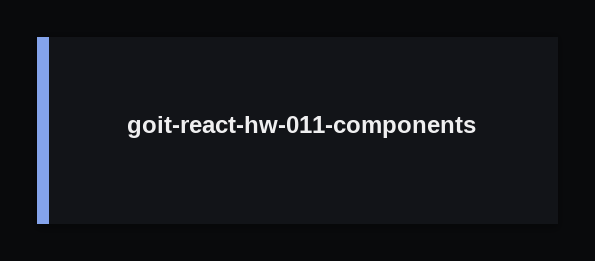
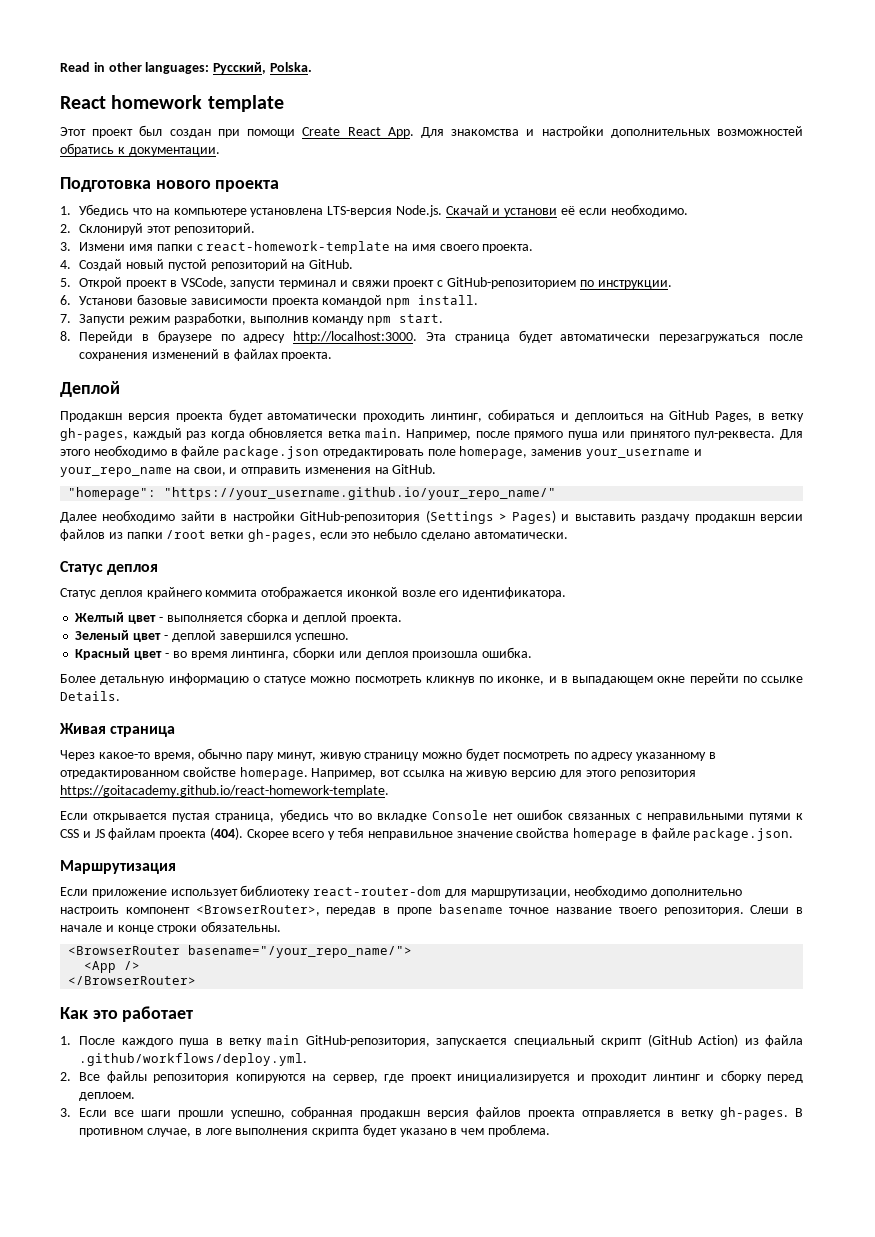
- goit-react-hw-011-components
+ Read in other languages: Русский, Polska.
+ React homework template
+ Этот проект был создан при помощи Create React App. Для знакомства и настройки дополнительных возможностей обратись к документации.
+ Подготовка нового проекта
+ 1. Убедись что на компьютере установлена LTS-версия Node.js. Скачай и установи её если необходимо.
+ 2. Склонируй этот репозиторий.
+ 3. Измени имя папки с react-homework-template на имя своего проекта.
+ 4. Создай новый пустой репозиторий на GitHub.
+ 5. Открой проект в VSCode, запусти терминал и свяжи проект с GitHub-репозиторием по инструкции.
+ 6. Установи базовые зависимости проекта командой npm install.
+ 7. Запусти режим разработки, выполнив команду npm start.
+ 8. Перейди в браузере по адресу http://localhost:3000. Эта страница будет автоматически перезагружаться после сохранения изменений в файлах проекта.
+ Деплой
+ Продакшн версия проекта будет автоматически проходить линтинг, собираться и деплоиться на GitHub Pages, в ветку gh-pages, каждый раз когда обновляется ветка main. Например, после прямого пуша или принятого пул-реквеста. Для этого необходимо в файле package.json отредактировать поле homepage, заменив your_username и your_repo_name на свои, и отправить изменения на GitHub.
+ "homepage": "https://your_username.github.io/your_repo_name/"
+ Далее необходимо зайти в настройки GitHub-репозитория (Settings > Pages) и выставить раздачу продакшн версии файлов из папки /root ветки gh-pages, если это небыло сделано автоматически.
+ Статус деплоя
+ Статус деплоя крайнего коммита отображается иконкой возле его идентификатора.
+ Желтый цвет - выполняется сборка и деплой проекта.
+ Зеленый цвет - деплой завершился успешно.
+ Красный цвет - во время линтинга, сборки или деплоя произошла ошибка.
+ Более детальную информацию о статусе можно посмотреть кликнув по иконке, и в выпадающем окне перейти по ссылке Details.
+ Живая страница
+ Через какое-то время, обычно пару минут, живую страницу можно будет посмотреть по адресу указанному в отредактированном свойстве homepage. Например, вот ссылка на живую версию для этого репозитория https://goitacademy.github.io/react-homework-template.
+ Если открывается пустая страница, убедись что во вкладке Console нет ошибок связанных с неправильными путями к CSS и JS файлам проекта (404). Скорее всего у тебя неправильное значение свойства homepage в файле package.json.
+ Маршрутизация
+ Если приложение использует библиотеку react-router-dom для маршрутизации, необходимо дополнительно настроить компонент <BrowserRouter>, передав в пропе basename точное название твоего репозитория. Слеши в начале и конце строки обязательны.
+ <BrowserRouter basename="/your_repo_name/">
+ <App />
+ </BrowserRouter>
+ Как это работает
+ 1. После каждого пуша в ветку main GitHub-репозитория, запускается специальный скрипт (GitHub Action) из файла .github/workflows/deploy.yml.
+ 2. Все файлы репозитория копируются на сервер, где проект инициализируется и проходит линтинг и сборку перед деплоем.
+ 3. Если все шаги прошли успешно, собранная продакшн версия файлов проекта отправляется в ветку gh-pages. В противном случае, в логе выполнения скрипта будет указано в чем проблема.

